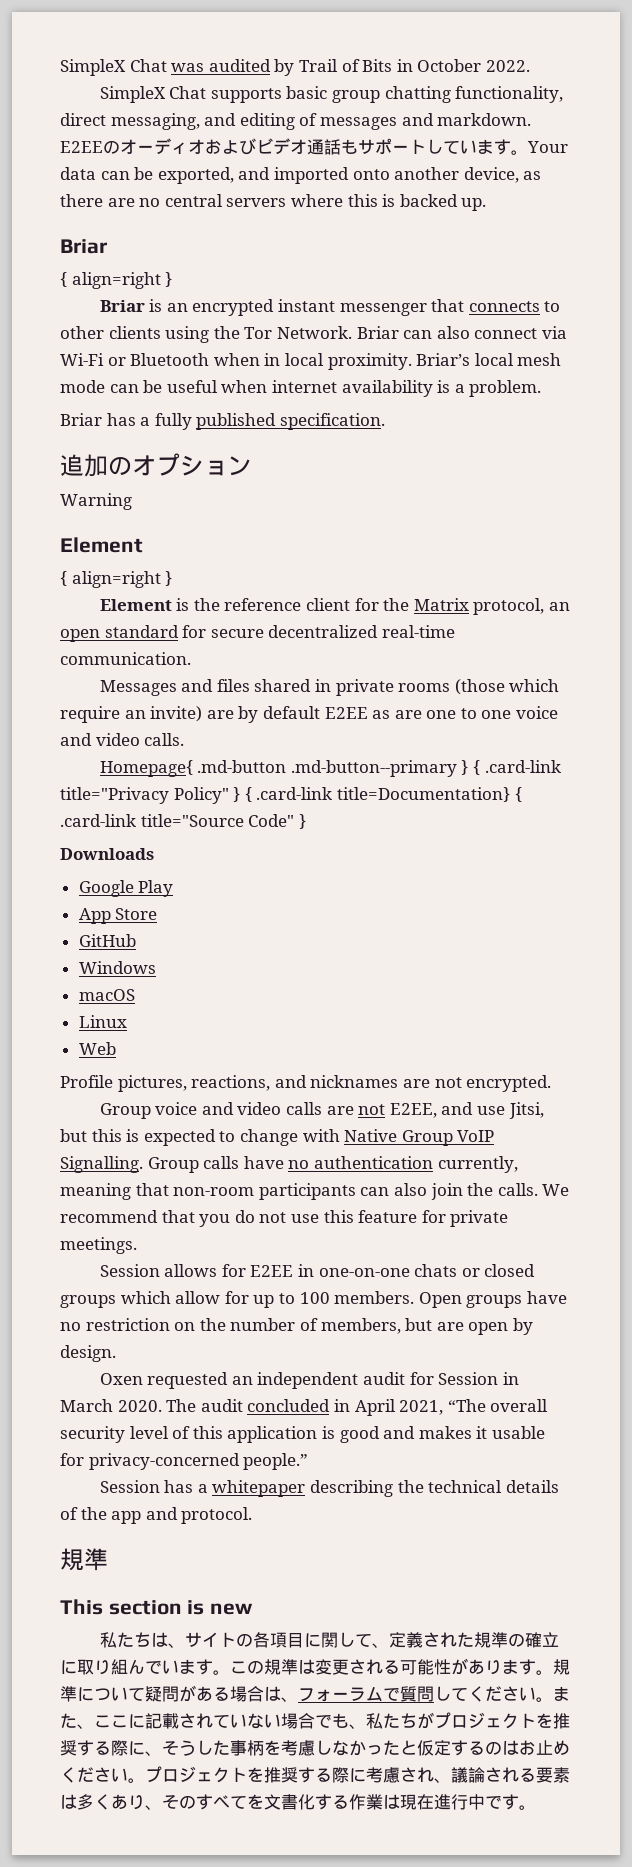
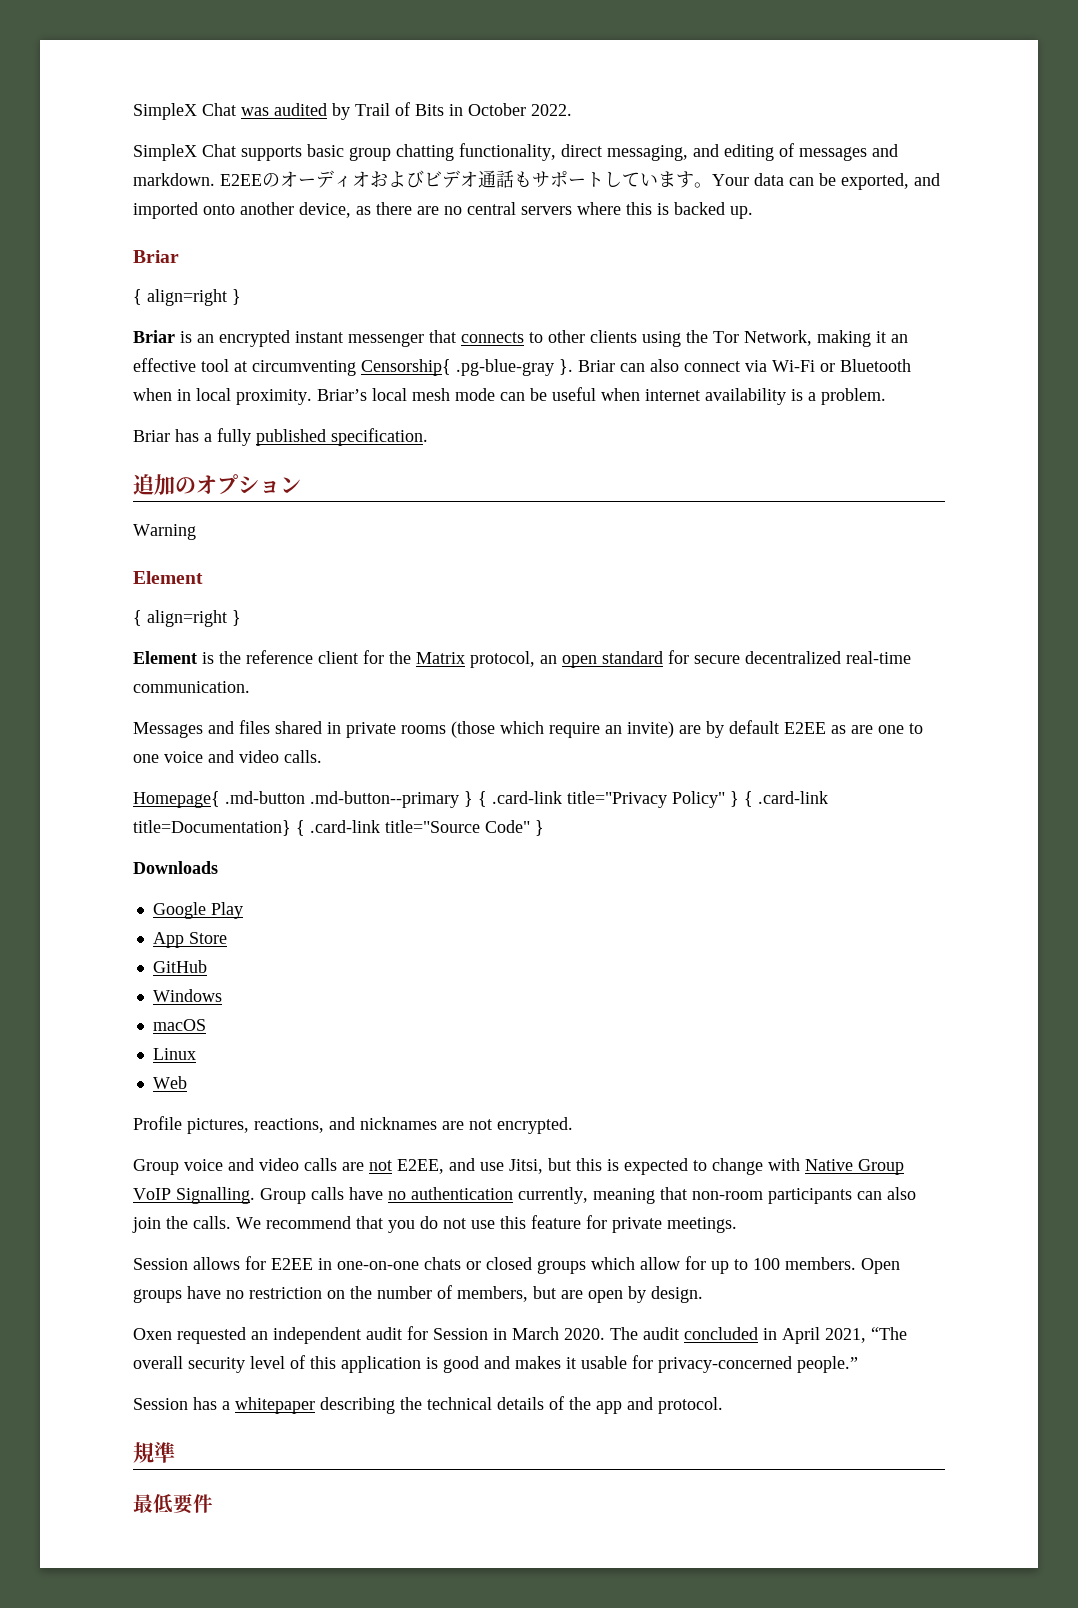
- Briar is an encrypted instant messenger that connects to other clients using the Tor Network.
+ Briar is an encrypted instant messenger that connects to other clients using the Tor Network, making it an effective tool at circumventing Censorship{ .pg-blue-gray }.
- This section is new
- 私たちは、サイトの各項目に関して、定義された規準の確立に取り組んでいます。この規準は変更される可能性があります。規準について疑問がある場合は、フォーラムで質問してください。また、ここに記載されていない場合でも、私たちがプロジェクトを推奨する際に、そうした事柄を考慮しなかったと仮定するのはお止めください。プロジェクトを推奨する際に考慮され、議論される要素は多くあり、そのすべてを文書化する作業は現在進行中です。
+ 最低要件

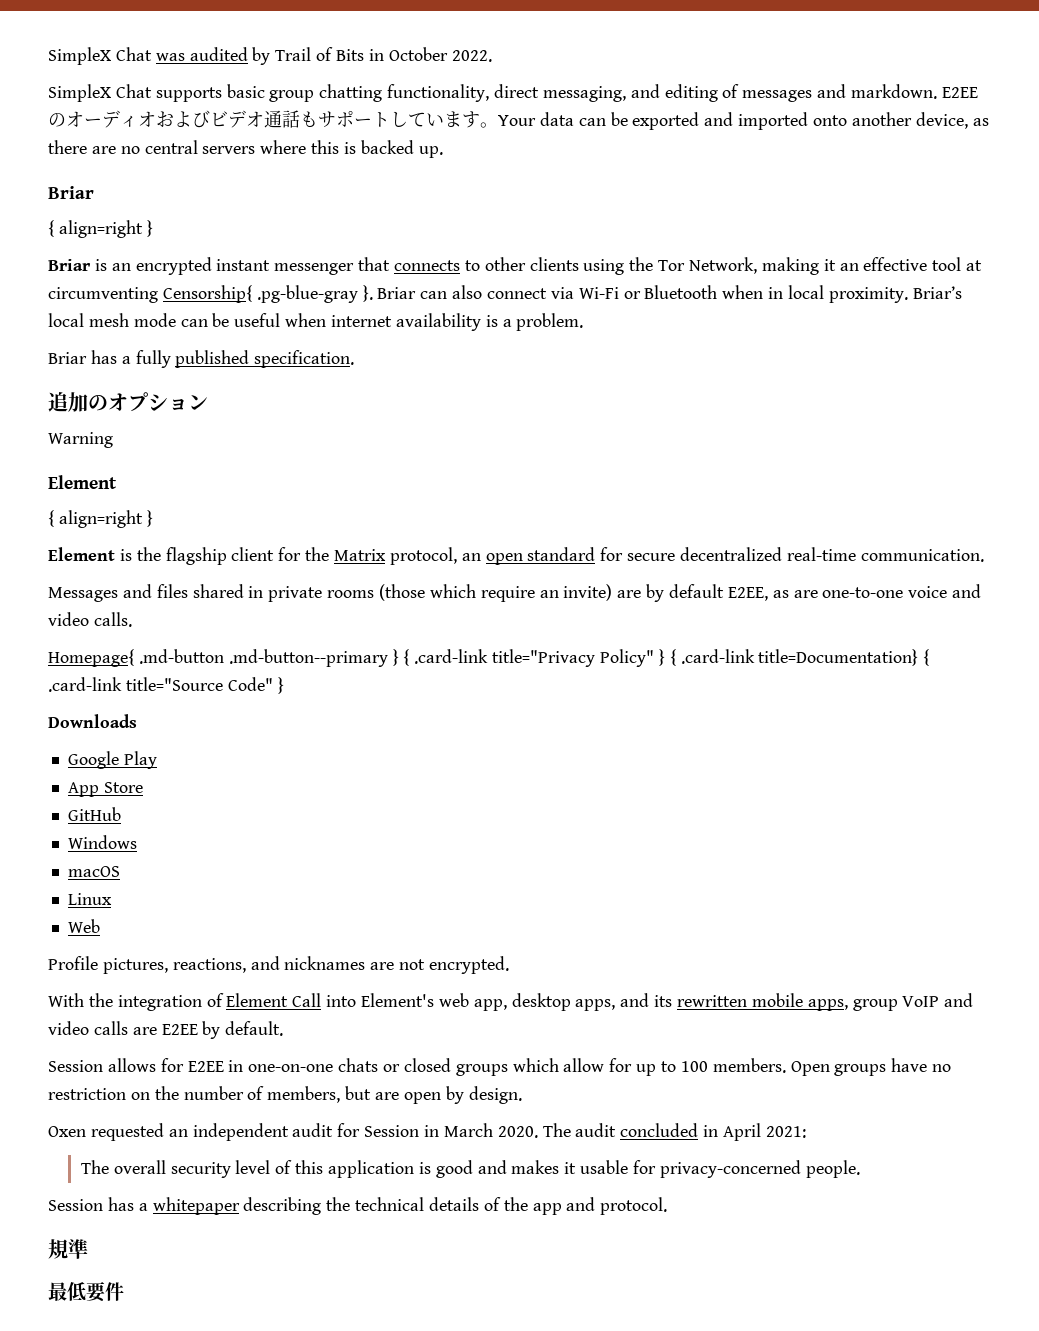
- Your data can be exported, and imported onto another device, as there are no central servers where this is backed up.
+ Your data can be exported and imported onto another device, as there are no central servers where this is backed up.
- Element is the reference client for the Matrix protocol, an open standard for secure decentralized real-time communication.
+ Element is the flagship client for the Matrix protocol, an open standard for secure decentralized real-time communication.
- Messages and files shared in private rooms (those which require an invite) are by default E2EE as are one to one voice and video calls.
+ Messages and files shared in private rooms (those which require an invite) are by default E2EE, as are one-to-one voice and video calls.
- Group voice and video calls are not E2EE, and use Jitsi, but this is expected to change with Native Group VoIP Signalling. Group calls have no authentication currently, meaning that non-room participants can also join the calls. We recommend that you do not use this feature for private meetings.
+ With the integration of Element Call into Element's web app, desktop apps, and its rewritten mobile apps, group VoIP and video calls are E2EE by default.
- The audit concluded in April 2021, “The overall security level of this application is good and makes it usable for privacy-concerned people.”
+ The audit concluded in April 2021:
+ The overall security level of this application is good and makes it usable for privacy-concerned people.

